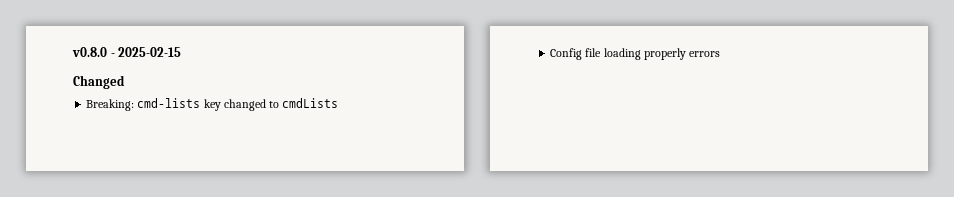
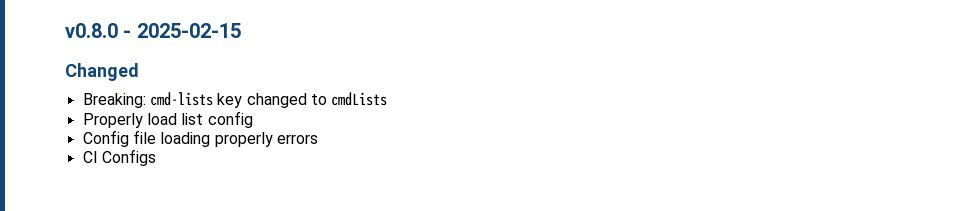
+ Properly load list config
+ CI Configs

